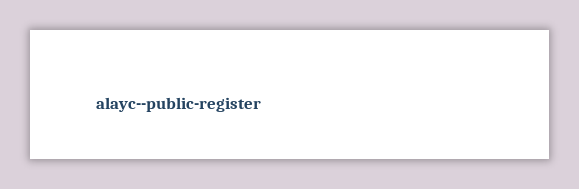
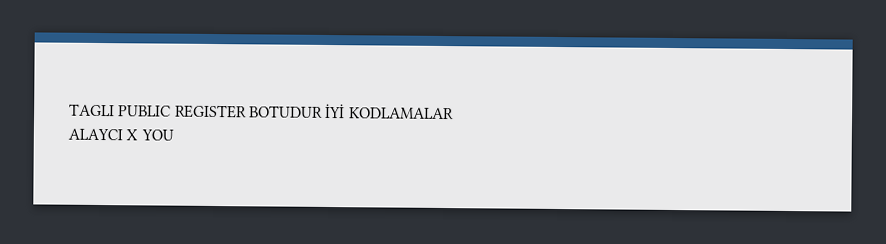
- alayc--public-register
+ TAGLI PUBLIC REGISTER BOTUDUR İYİ KODLAMALAR
+ ALAYCI X YOU

